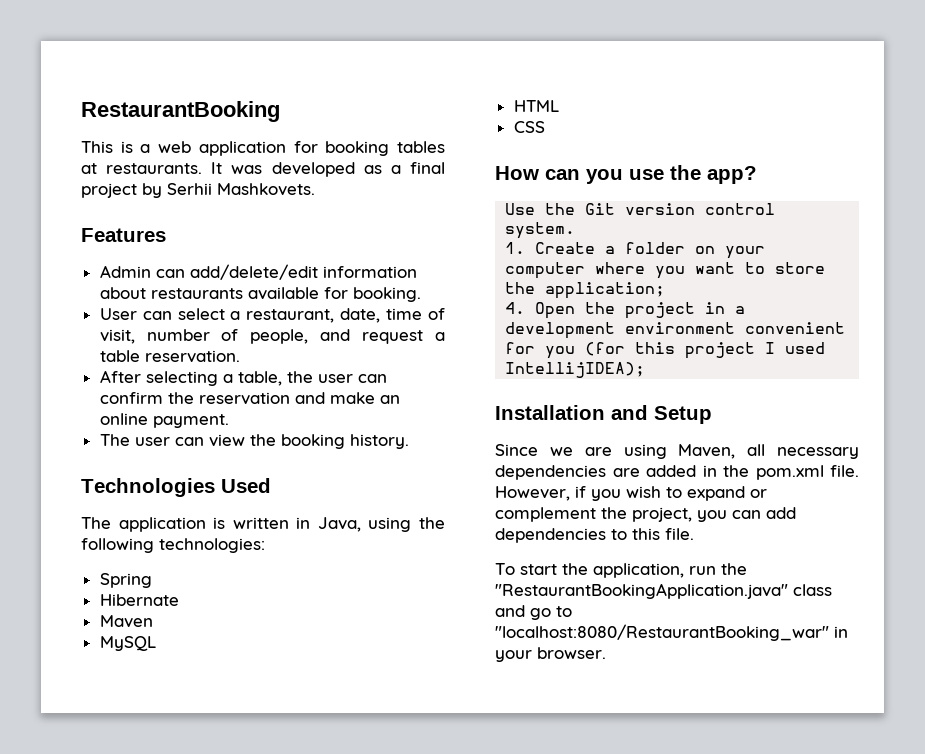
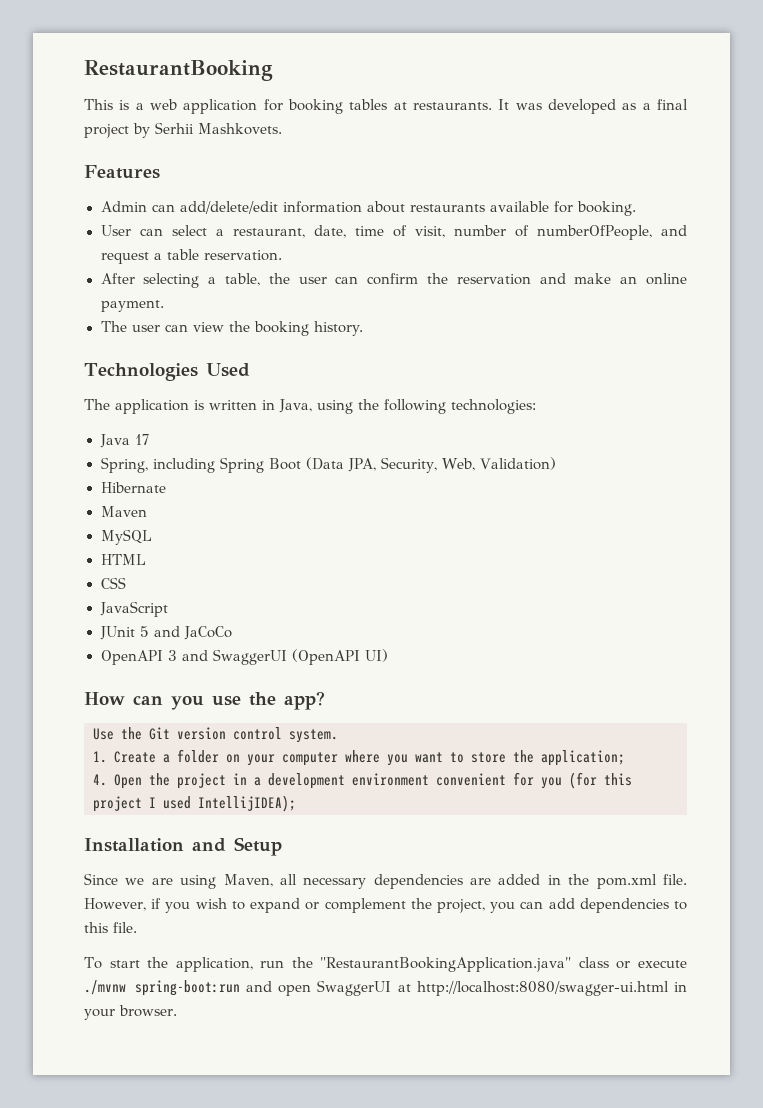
- User can select a restaurant, date, time of visit, number of people, and request a table reservation.
+ User can select a restaurant, date, time of visit, number of numberOfPeople, and request a table reservation.
- Spring
+ Java 17
+ Spring, including Spring Boot (Data JPA, Security, Web, Validation)
+ JavaScript
+ JUnit 5 and JaCoCo
+ OpenAPI 3 and SwaggerUI (OpenAPI UI)
- To start the application, run the "RestaurantBookingApplication.java" class and go to "localhost:8080/RestaurantBooking_war" in your browser.
+ To start the application, run the "RestaurantBookingApplication.java" class or execute ./mvnw spring-boot:run and open SwaggerUI at http://localhost:8080/swagger-ui.html in your browser.

